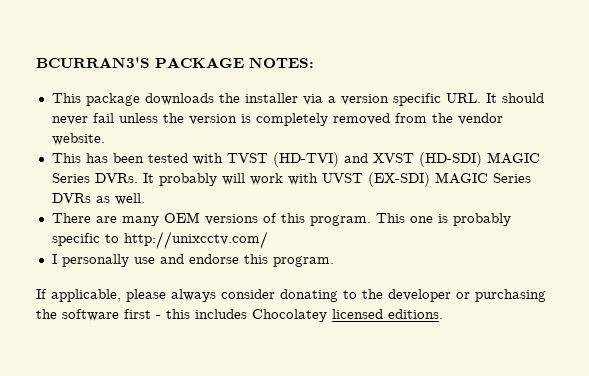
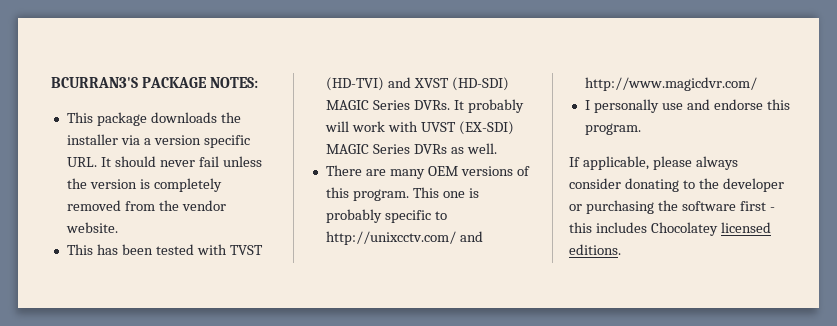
- This one is probably specific to http://unixcctv.com/
+ This one is probably specific to http://unixcctv.com/ and http://www.magicdvr.com/

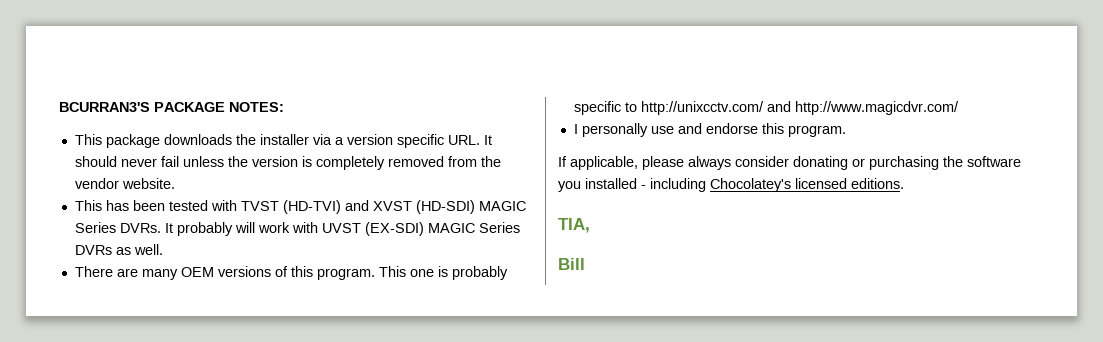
- If applicable, please always consider donating to the developer or purchasing the software first - this includes Chocolatey licensed editions.
+ If applicable, please always consider donating or purchasing the software you installed - including Chocolatey's licensed editions.
+ TIA,
+ Bill

